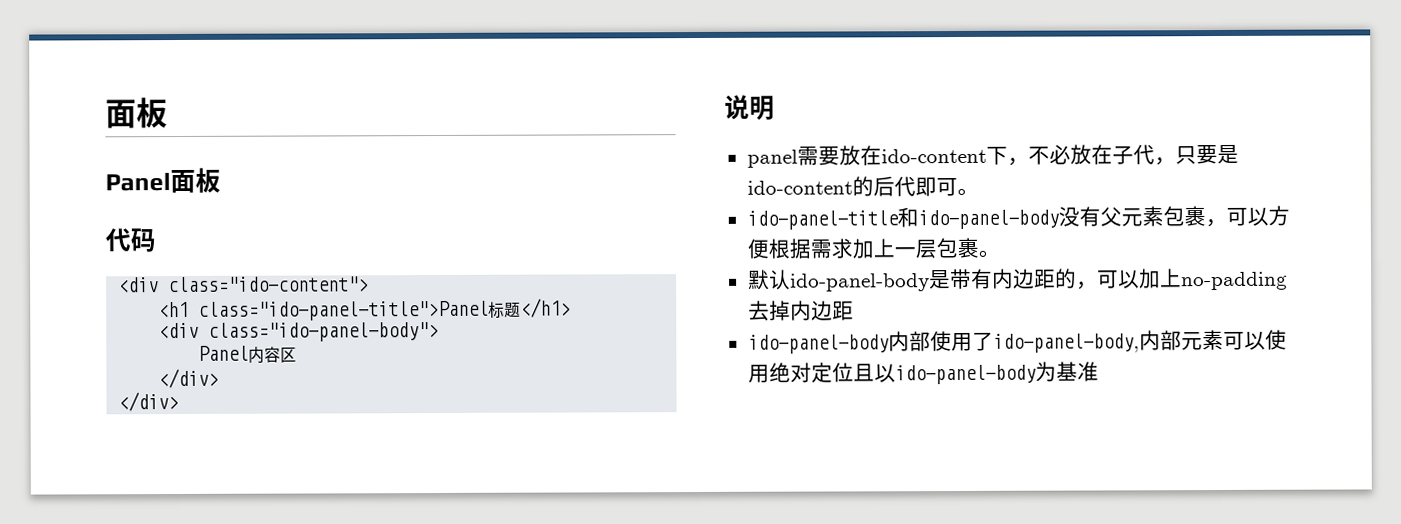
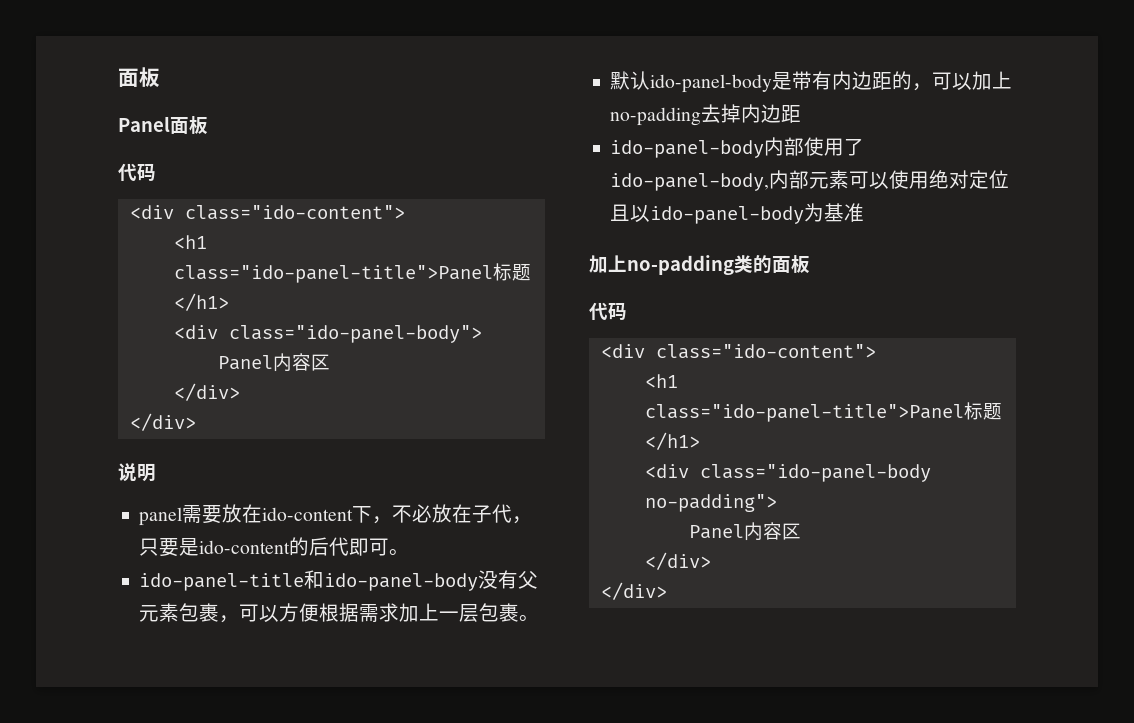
+ 加上no-padding类的面板
+ 代码
+ <div class="ido-content">
+ <h1 class="ido-panel-title">Panel标题</h1>
+ <div class="ido-panel-body no-padding">
+ Panel内容区
+ </div>
+ </div>

